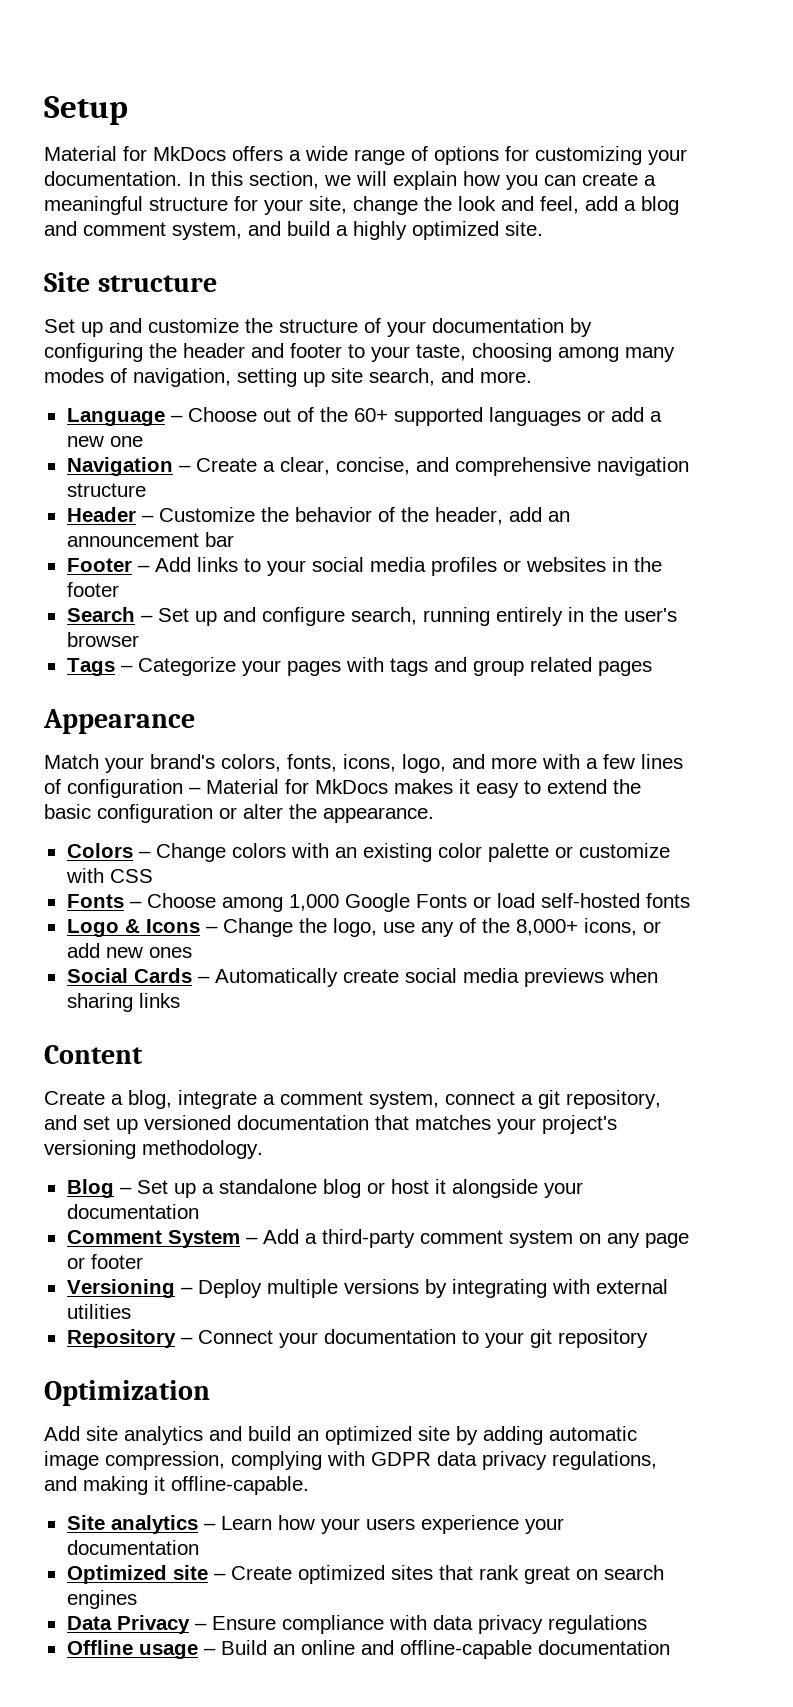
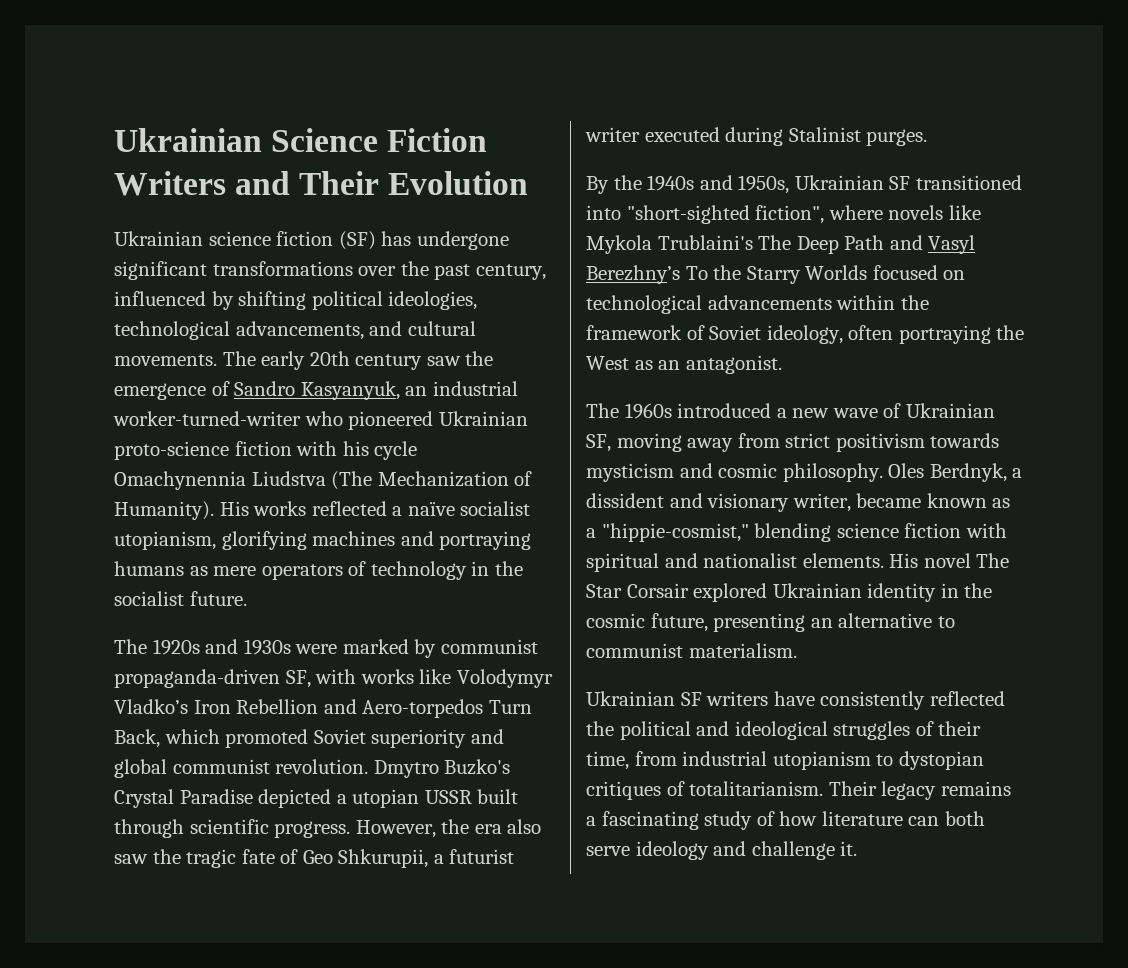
- Setup
- Material for MkDocs offers a wide range of options for customizing your documentation. In this section, we will explain how you can create a meaningful structure for your site, change the look and feel, add a blog and comment system, and build a highly optimized site.
- Site structure
- Set up and customize the structure of your documentation by configuring the header and footer to your taste, choosing among many modes of navigation, setting up site search, and more.
- Language – Choose out of the 60+ supported languages or add a new one
- Navigation – Create a clear, concise, and comprehensive navigation structure
- Header – Customize the behavior of the header, add an announcement bar
- Footer – Add links to your social media profiles or websites in the footer
- Search – Set up and configure search, running entirely in the user's browser
- Tags – Categorize your pages with tags and group related pages
- Appearance
- Match your brand's colors, fonts, icons, logo, and more with a few lines of configuration – Material for MkDocs makes it easy to extend the basic configuration or alter the appearance.
- Colors – Change colors with an existing color palette or customize with CSS
- Fonts – Choose among 1,000 Google Fonts or load self-hosted fonts
- Logo & Icons – Change the logo, use any of the 8,000+ icons, or add new ones
- Social Cards – Automatically create social media previews when sharing links
- Content
- Create a blog, integrate a comment system, connect a git repository, and set up versioned documentation that matches your project's versioning methodology.
- Blog – Set up a standalone blog or host it alongside your documentation
- Comment System – Add a third-party comment system on any page or footer
- Versioning – Deploy multiple versions by integrating with external utilities
- Repository – Connect your documentation to your git repository
- Optimization
- Add site analytics and build an optimized site by adding automatic image compression, complying with GDPR data privacy regulations, and making it offline-capable.
- Site analytics – Learn how your users experience your documentation
- Optimized site – Create optimized sites that rank great on search engines
- Data Privacy – Ensure compliance with data privacy regulations
- Offline usage – Build an online and offline-capable documentation
+ Ukrainian Science Fiction Writers and Their Evolution
+ Ukrainian science fiction (SF) has undergone significant transformations over the past century, influenced by shifting political ideologies, technological advancements, and cultural movements. The early 20th century saw the emergence of Sandro Kasyanyuk, an industrial worker-turned-writer who pioneered Ukrainian proto-science fiction with his cycle Omachynennia Liudstva (The Mechanization of Humanity). His works reflected a naïve socialist utopianism, glorifying machines and portraying humans as mere operators of technology in the socialist future.
+ The 1920s and 1930s were marked by communist propaganda-driven SF, with works like Volodymyr Vladko’s Iron Rebellion and Aero-torpedos Turn Back, which promoted Soviet superiority and global communist revolution. Dmytro Buzko's Crystal Paradise depicted a utopian USSR built through scientific progress. However, the era also saw the tragic fate of Geo Shkurupii, a futurist writer executed during Stalinist purges.
+ By the 1940s and 1950s, Ukrainian SF transitioned into "short-sighted fiction", where novels like Mykola Trublaini's The Deep Path and Vasyl Berezhny’s To the Starry Worlds focused on technological advancements within the framework of Soviet ideology, often portraying the West as an antagonist.
+ The 1960s introduced a new wave of Ukrainian SF, moving away from strict positivism towards mysticism and cosmic philosophy. Oles Berdnyk, a dissident and visionary writer, became known as a "hippie-cosmist," blending science fiction with spiritual and nationalist elements. His novel The Star Corsair explored Ukrainian identity in the cosmic future, presenting an alternative to communist materialism.
+ Ukrainian SF writers have consistently reflected the political and ideological struggles of their time, from industrial utopianism to dystopian critiques of totalitarianism. Their legacy remains a fascinating study of how literature can both serve ideology and challenge it.

